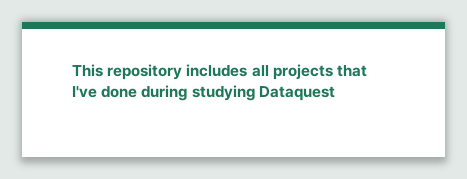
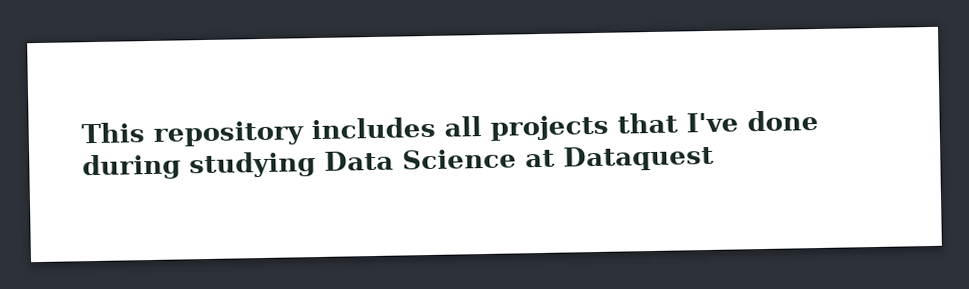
- This repository includes all projects that I've done during studying Dataquest
+ This repository includes all projects that I've done during studying Data Science at Dataquest

